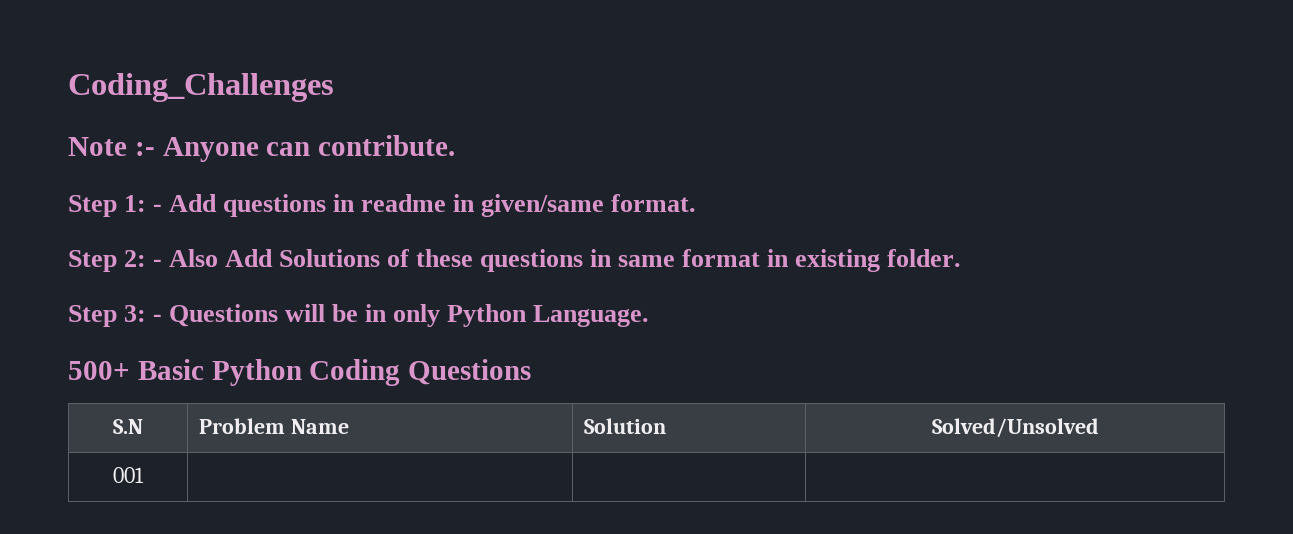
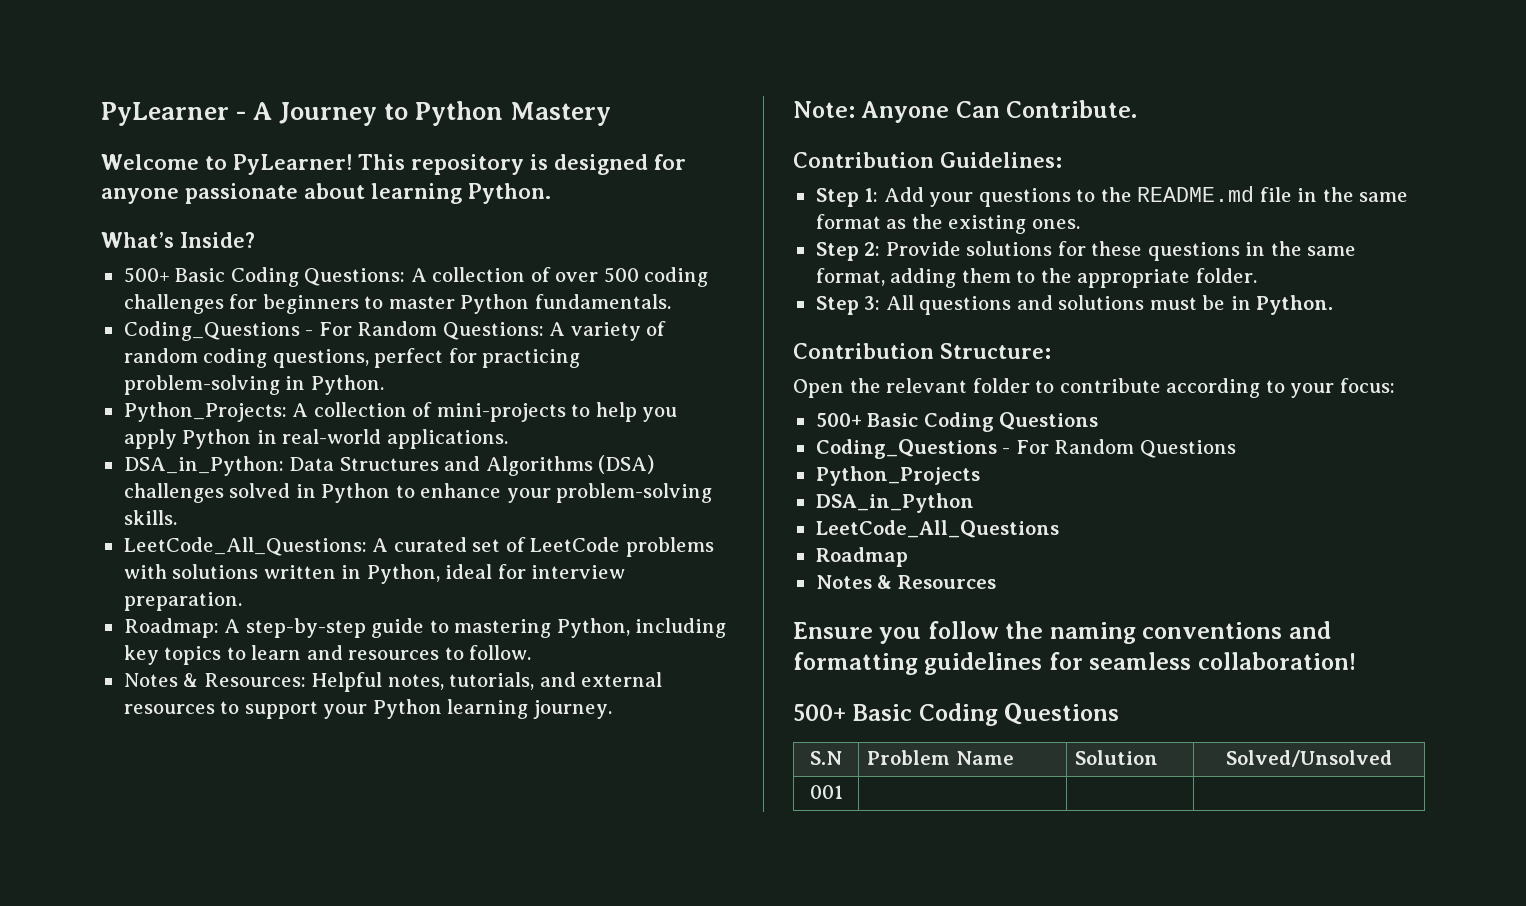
- Coding_Challenges
- Note :- Anyone can contribute.
- Step 1: - Add questions in readme in given/same format.
- Step 2: - Also Add Solutions of these questions in same format in existing folder.
- Step 3: - Questions will be in only Python Language.
- 500+ Basic Python Coding Questions
+ PyLearner - A Journey to Python Mastery
+ Welcome to PyLearner! This repository is designed for anyone passionate about learning Python.
+ What’s Inside?
+ 500+ Basic Coding Questions: A collection of over 500 coding challenges for beginners to master Python fundamentals.
+ Coding_Questions - For Random Questions: A variety of random coding questions, perfect for practicing problem-solving in Python.
+ Python_Projects: A collection of mini-projects to help you apply Python in real-world applications.
+ DSA_in_Python: Data Structures and Algorithms (DSA) challenges solved in Python to enhance your problem-solving skills.
+ LeetCode_All_Questions: A curated set of LeetCode problems with solutions written in Python, ideal for interview preparation.
+ Roadmap: A step-by-step guide to mastering Python, including key topics to learn and resources to follow.
+ Notes & Resources: Helpful notes, tutorials, and external resources to support your Python learning journey.
+ Note: Anyone Can Contribute.
+ Contribution Guidelines:
+ Step 1: Add your questions to the README.md file in the same format as the existing ones.
+ Step 2: Provide solutions for these questions in the same format, adding them to the appropriate folder.
+ Step 3: All questions and solutions must be in Python.
+ Contribution Structure:
+ Open the relevant folder to contribute according to your focus:
+ 500+ Basic Coding Questions
+ Coding_Questions - For Random Questions
+ Python_Projects
+ DSA_in_Python
+ LeetCode_All_Questions
+ Roadmap
+ Notes & Resources
+ Ensure you follow the naming conventions and formatting guidelines for seamless collaboration!
+ 500+ Basic Coding Questions

